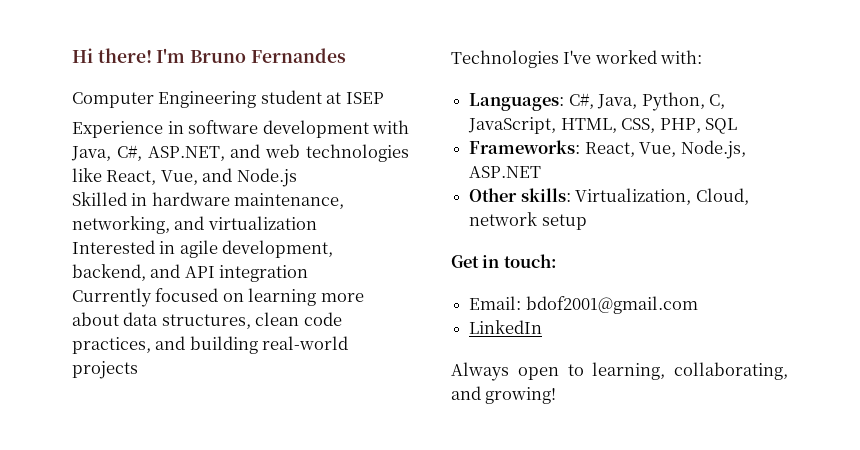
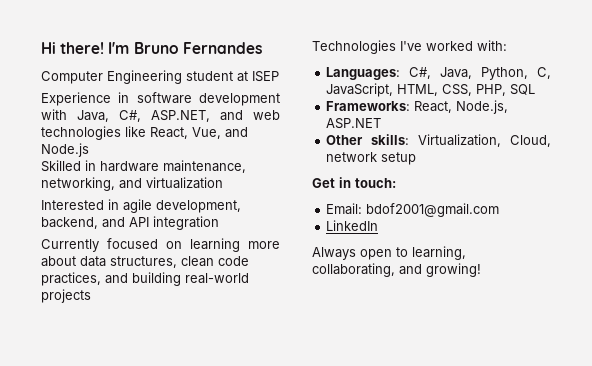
- Frameworks: React, Vue, Node.js, ASP.NET
+ Frameworks: React, Node.js, ASP.NET

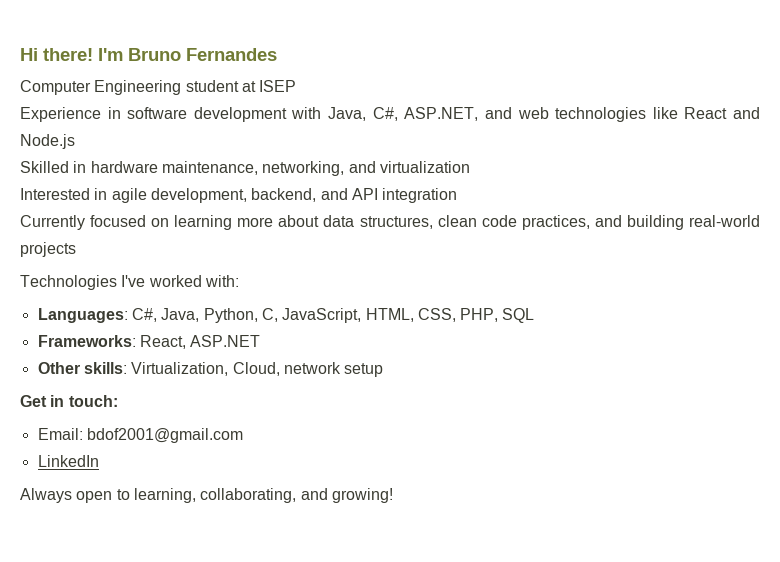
- Experience in software development with Java, C#, ASP.NET, and web technologies like React, Vue, and Node.js
+ Experience in software development with Java, C#, ASP.NET, and web technologies like React and Node.js
- Frameworks: React, Node.js, ASP.NET
+ Frameworks: React, ASP.NET

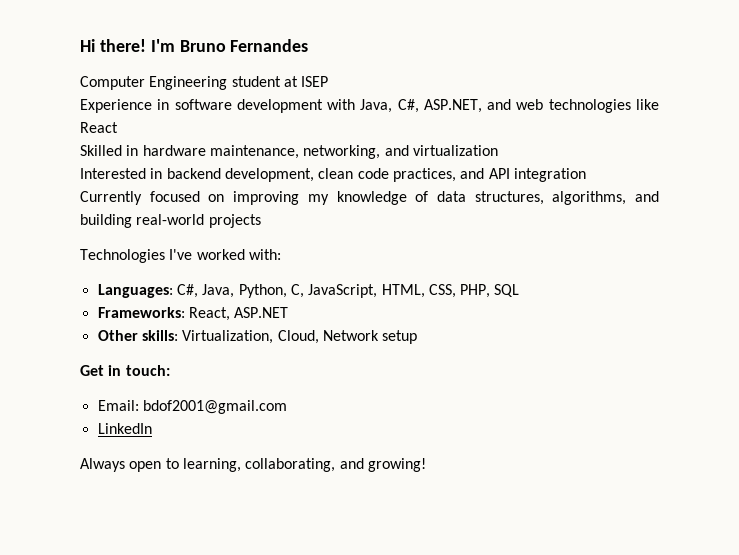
- Experience in software development with Java, C#, ASP.NET, and web technologies like React and Node.js
+ Experience in software development with Java, C#, ASP.NET, and web technologies like React
- Interested in agile development, backend, and API integration
+ Interested in backend development, clean code practices, and API integration
- Currently focused on learning more about data structures, clean code practices, and building real-world projects
+ Currently focused on improving my knowledge of data structures, algorithms, and building real-world projects
- Other skills: Virtualization, Cloud, network setup
+ Other skills: Virtualization, Cloud, Network setup

